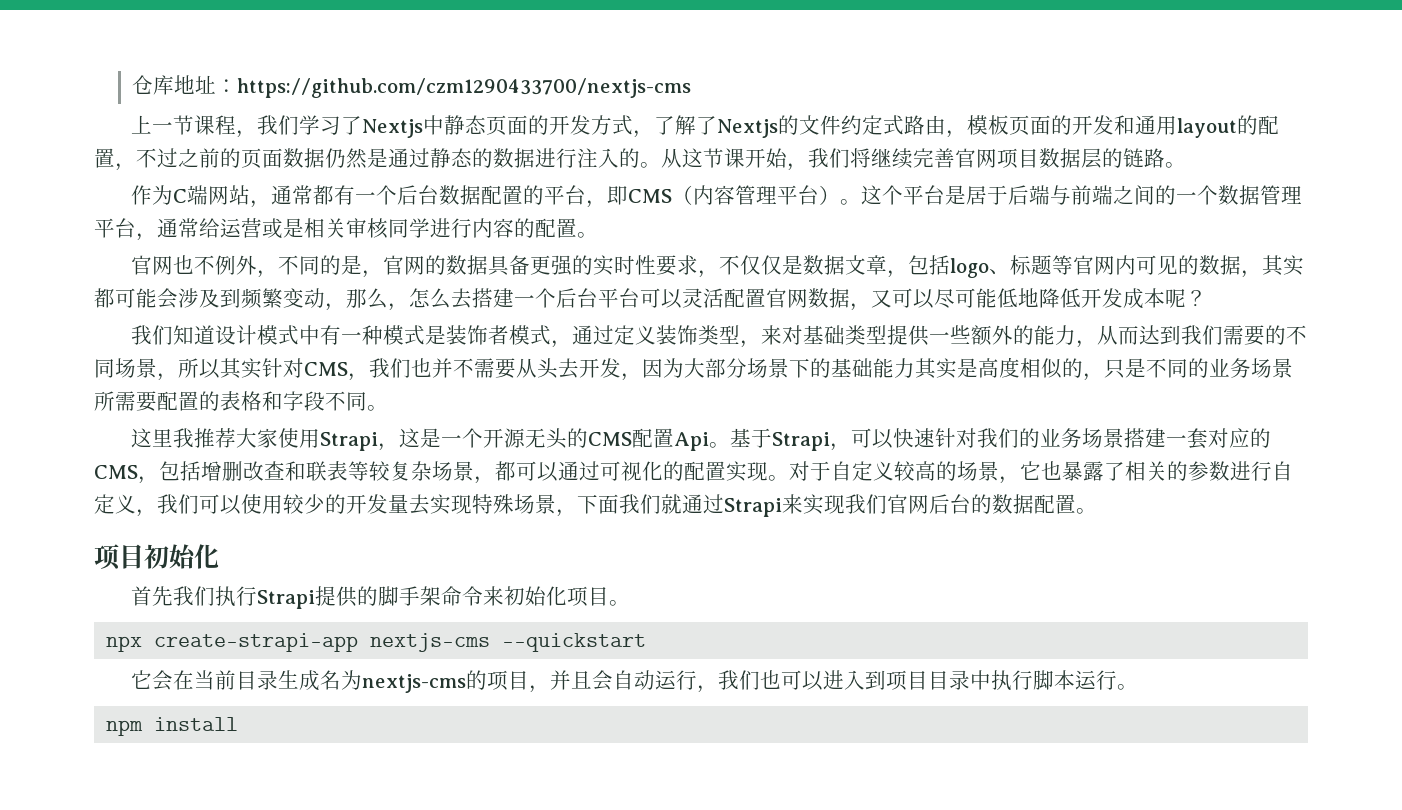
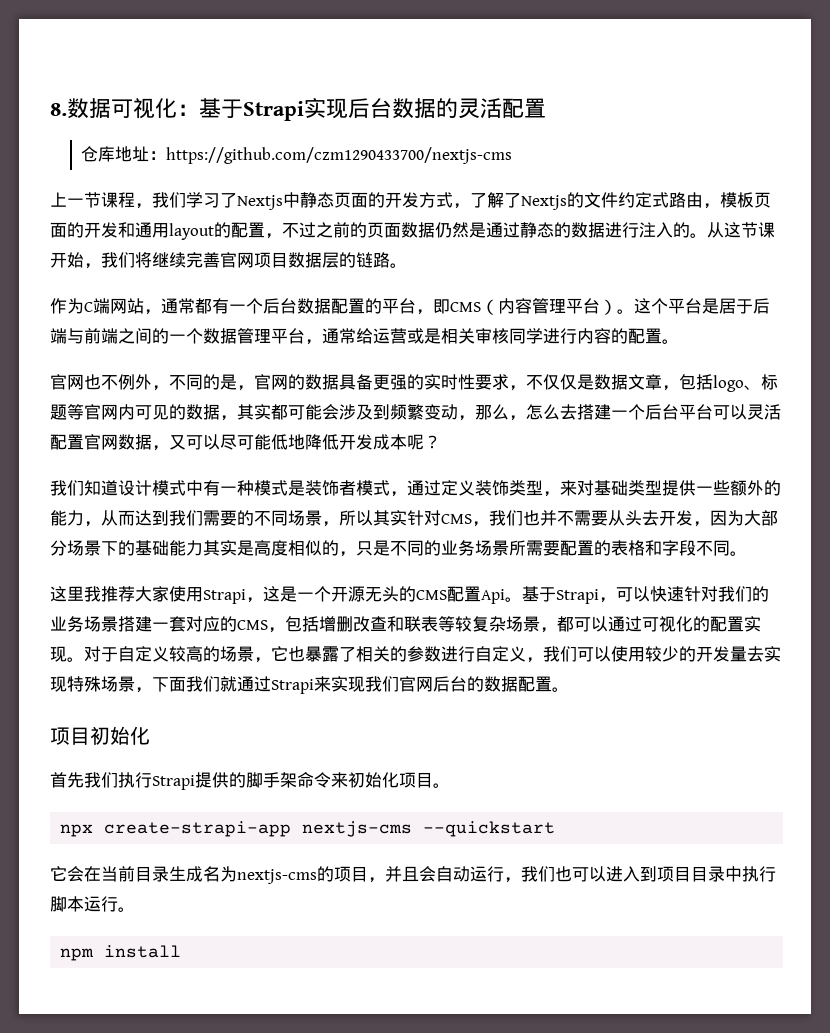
+ 8.数据可视化：基于Strapi实现后台数据的灵活配置

